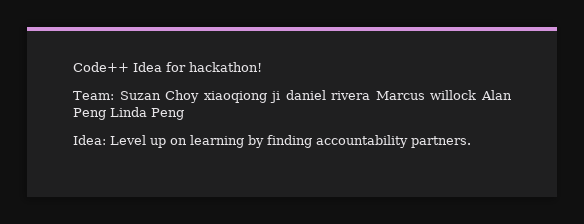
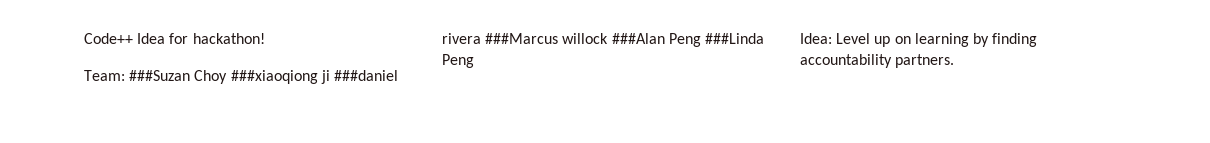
- Team: Suzan Choy xiaoqiong ji daniel rivera Marcus willock Alan Peng Linda Peng
+ Team: ###Suzan Choy ###xiaoqiong ji ###daniel rivera ###Marcus willock ###Alan Peng ###Linda Peng

